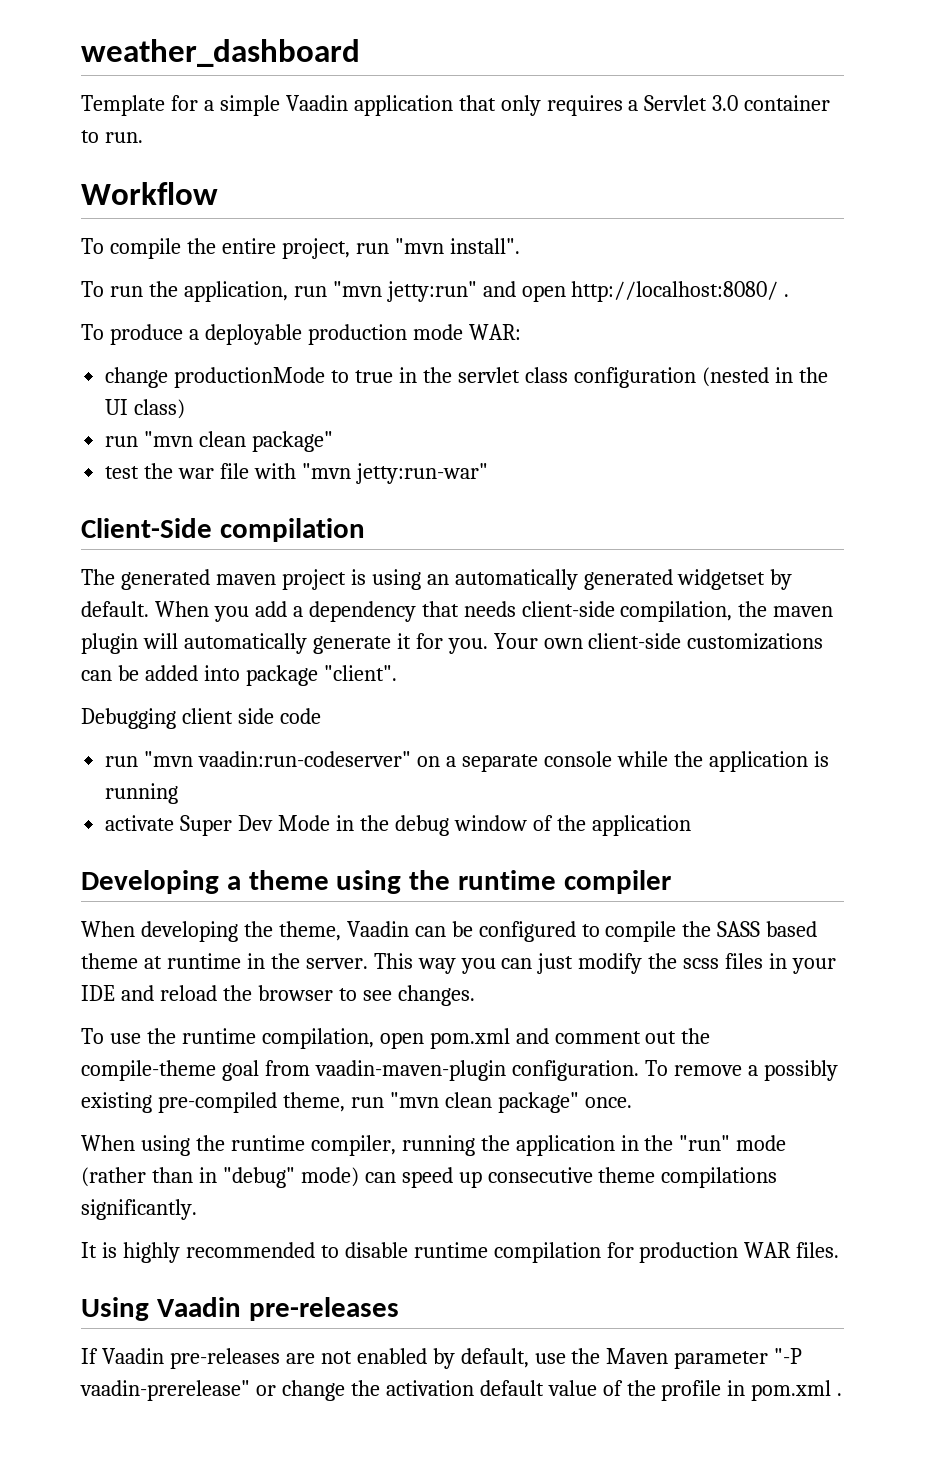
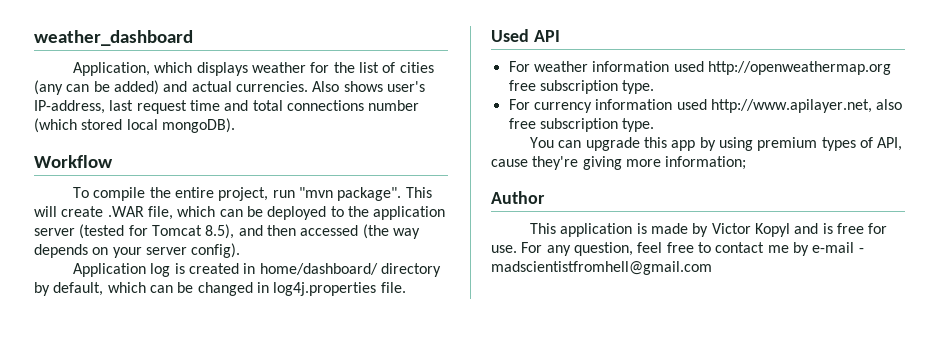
- Template for a simple Vaadin application that only requires a Servlet 3.0 container to run.
+ Application, which displays weather for the list of cities (any can be added) and actual currencies. Also shows user's IP-address, last request time and total connections number (which stored local mongoDB).
- To compile the entire project, run "mvn install".
- To run the application, run "mvn jetty:run" and open http://localhost:8080/ .
- To produce a deployable production mode WAR:
- change productionMode to true in the servlet class configuration (nested in the UI class)
- run "mvn clean package"
- test the war file with "mvn jetty:run-war"
- Client-Side compilation
- The generated maven project is using an automatically generated widgetset by default. When you add a dependency that needs client-side compilation, the maven plugin will automatically generate it for you. Your own client-side customizations can be added into package "client".
- Debugging client side code
- run "mvn vaadin:run-codeserver" on a separate console while the application is running
- activate Super Dev Mode in the debug window of the application
- Developing a theme using the runtime compiler
- When developing the theme, Vaadin can be configured to compile the SASS based theme at runtime in the server. This way you can just modify the scss files in your IDE and reload the browser to see changes.
- To use the runtime compilation, open pom.xml and comment out the compile-theme goal from vaadin-maven-plugin configuration. To remove a possibly existing pre-compiled theme, run "mvn clean package" once.
- When using the runtime compiler, running the application in the "run" mode (rather than in "debug" mode) can speed up consecutive theme compilations significantly.
- It is highly recommended to disable runtime compilation for production WAR files.
- Using Vaadin pre-releases
- If Vaadin pre-releases are not enabled by default, use the Maven parameter "-P vaadin-prerelease" or change the activation default value of the profile in pom.xml .
+ To compile the entire project, run "mvn package". This will create .WAR file, which can be deployed to the application server (tested for Tomcat 8.5), and then accessed (the way depends on your server config).
+ Application log is created in home/dashboard/ directory by default, which can be changed in log4j.properties file.
+ Used API
+ For weather information used http://openweathermap.org free subscription type.
+ For currency information used http://www.apilayer.net, also free subscription type.
+ You can upgrade this app by using premium types of API, cause they're giving more information;
+ Author
+ This application is made by Victor Kopyl and is free for use. For any question, feel free to contact me by e-mail - madscientistfromhell@gmail.com

